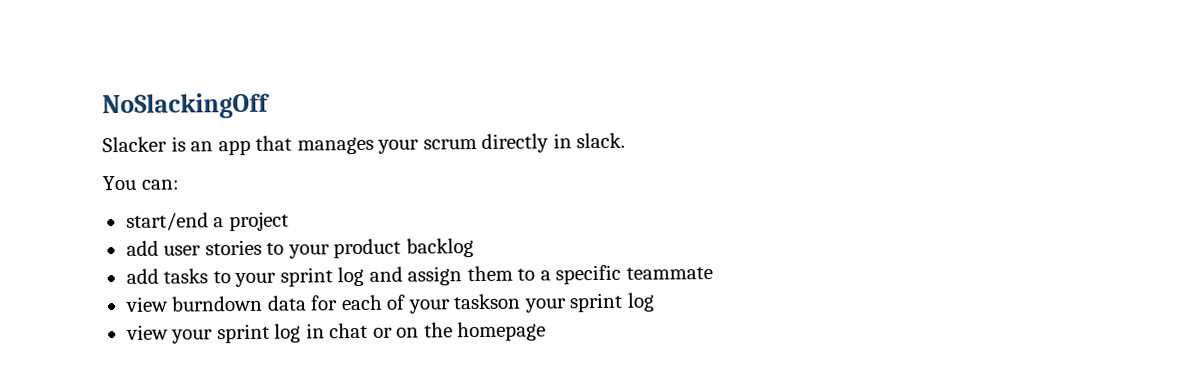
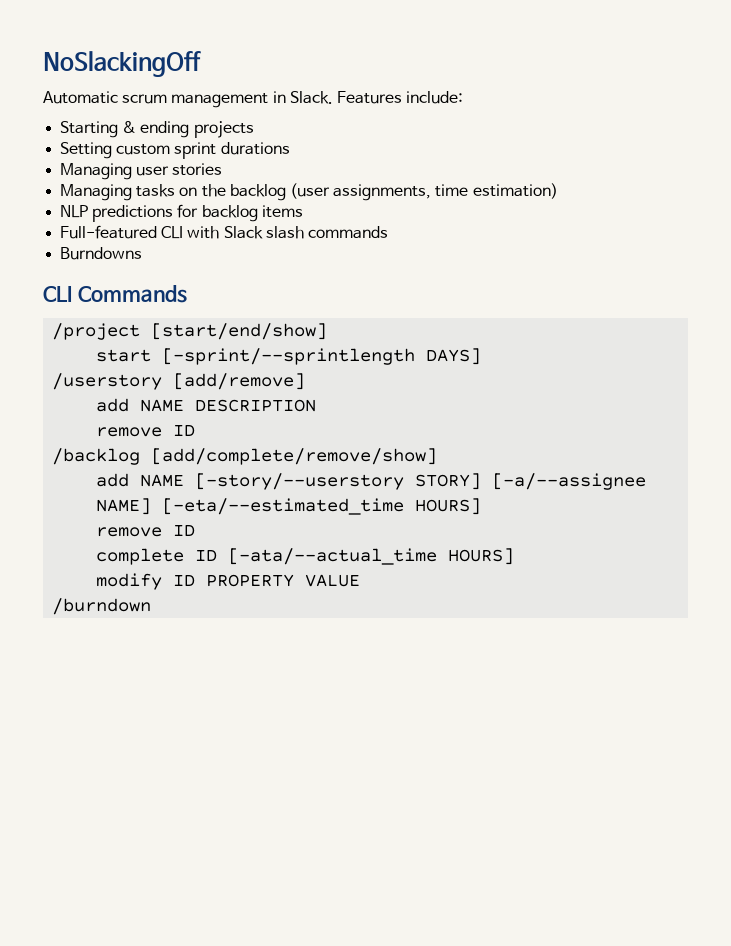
- Slacker is an app that manages your scrum directly in slack.
- You can:
- start/end a project
- add user stories to your product backlog
- add tasks to your sprint log and assign them to a specific teammate
- view burndown data for each of your taskson your sprint log
- view your sprint log in chat or on the homepage
+ Automatic scrum management in Slack. Features include:
+ Starting & ending projects
+ Setting custom sprint durations
+ Managing user stories
+ Managing tasks on the backlog (user assignments, time estimation)
+ NLP predictions for backlog items
+ Full-featured CLI with Slack slash commands
+ Burndowns
+ CLI Commands
+ /project [start/end/show]
+ start [-sprint/--sprintlength DAYS]
+ /userstory [add/remove]
+ add NAME DESCRIPTION
+ remove ID
+ /backlog [add/complete/remove/show]
+ add NAME [-story/--userstory STORY] [-a/--assignee NAME] [-eta/--estimated_time HOURS]
+ remove ID
+ complete ID [-ata/--actual_time HOURS]
+ modify ID PROPERTY VALUE
+ /burndown

